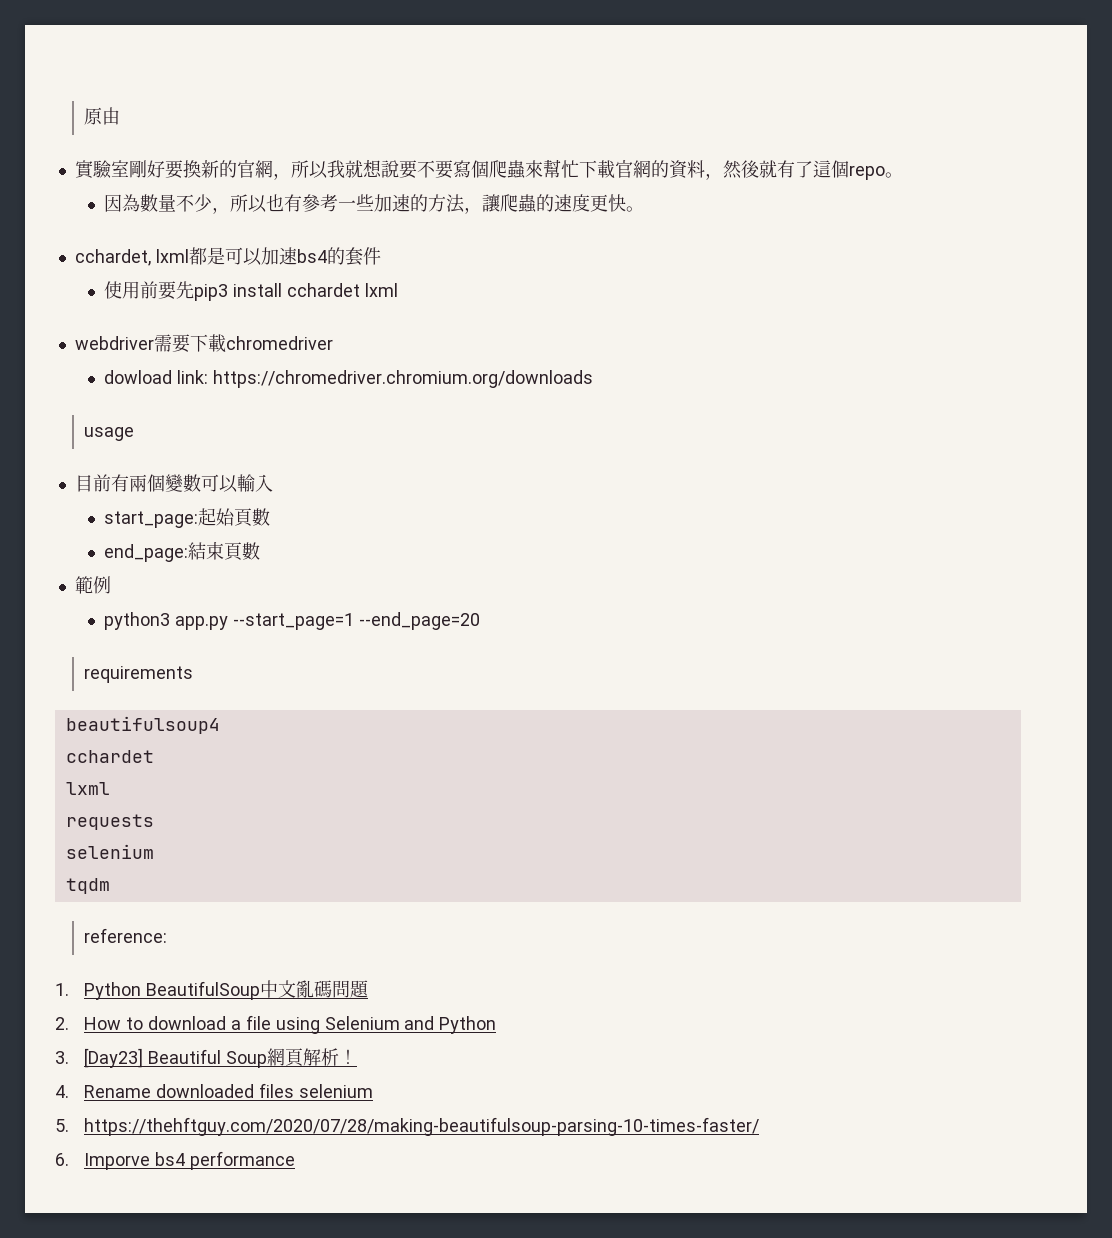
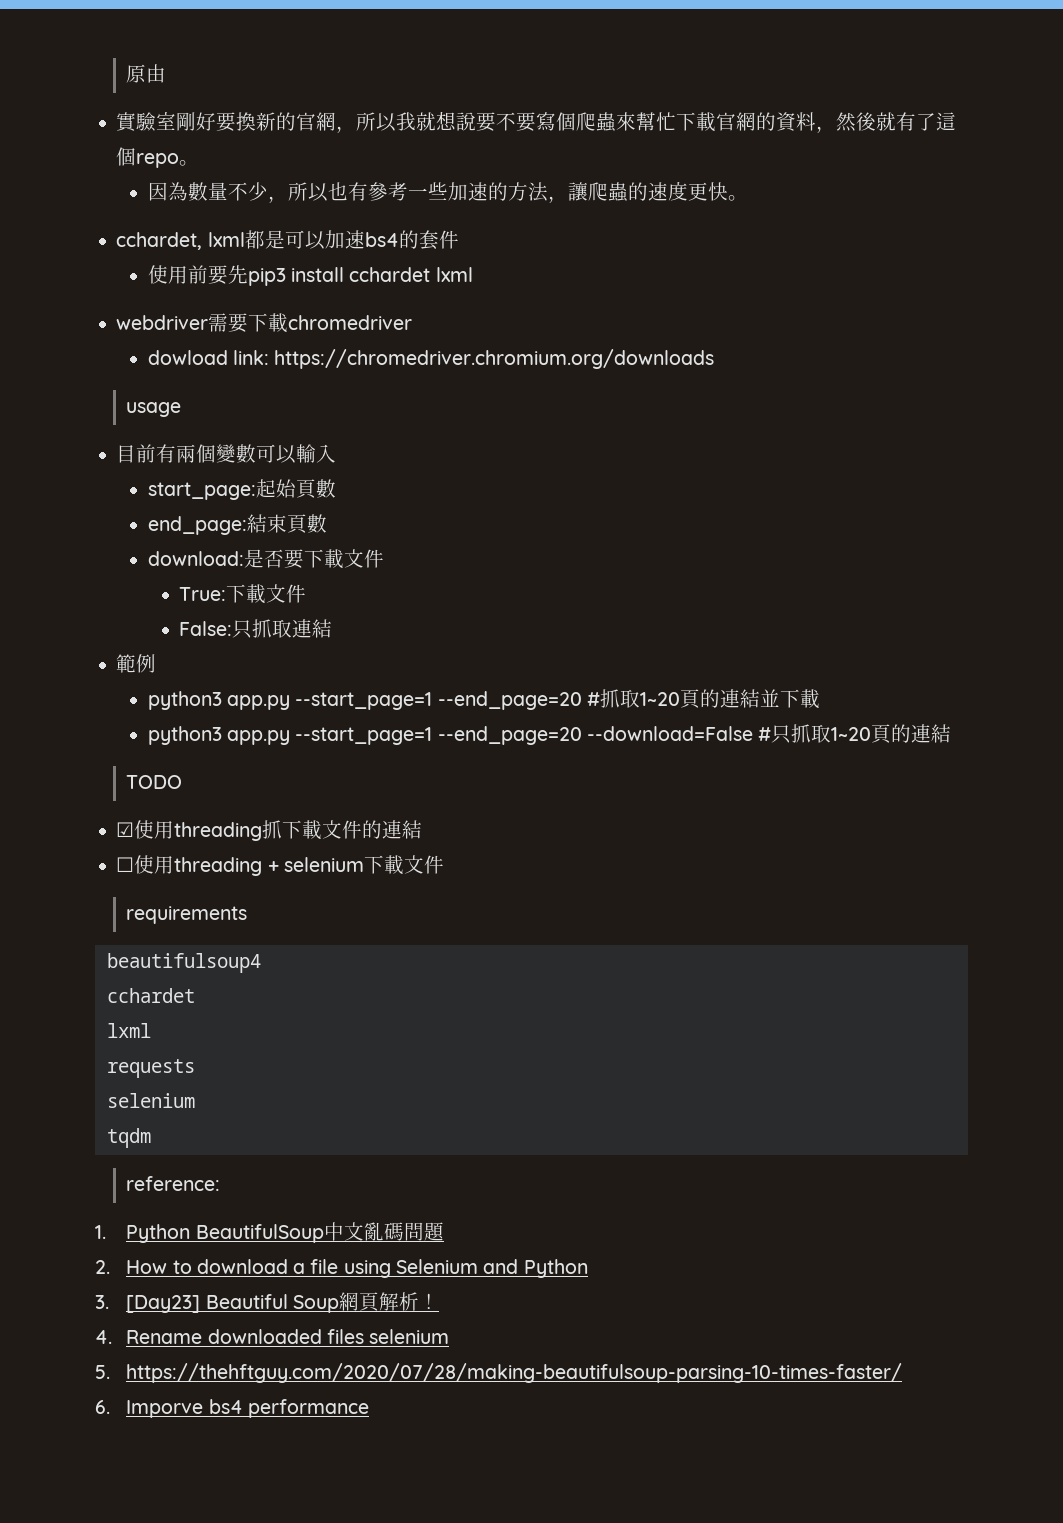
+ download:是否要下載文件
+ True:下載文件
+ False:只抓取連結
- python3 app.py --start_page=1 --end_page=20
+ python3 app.py --start_page=1 --end_page=20 #抓取1~20頁的連結並下載
+ python3 app.py --start_page=1 --end_page=20 --download=False #只抓取1~20頁的連結
+ TODO
+ ☑使用threading抓下載文件的連結
+ ☐使用threading + selenium下載文件

